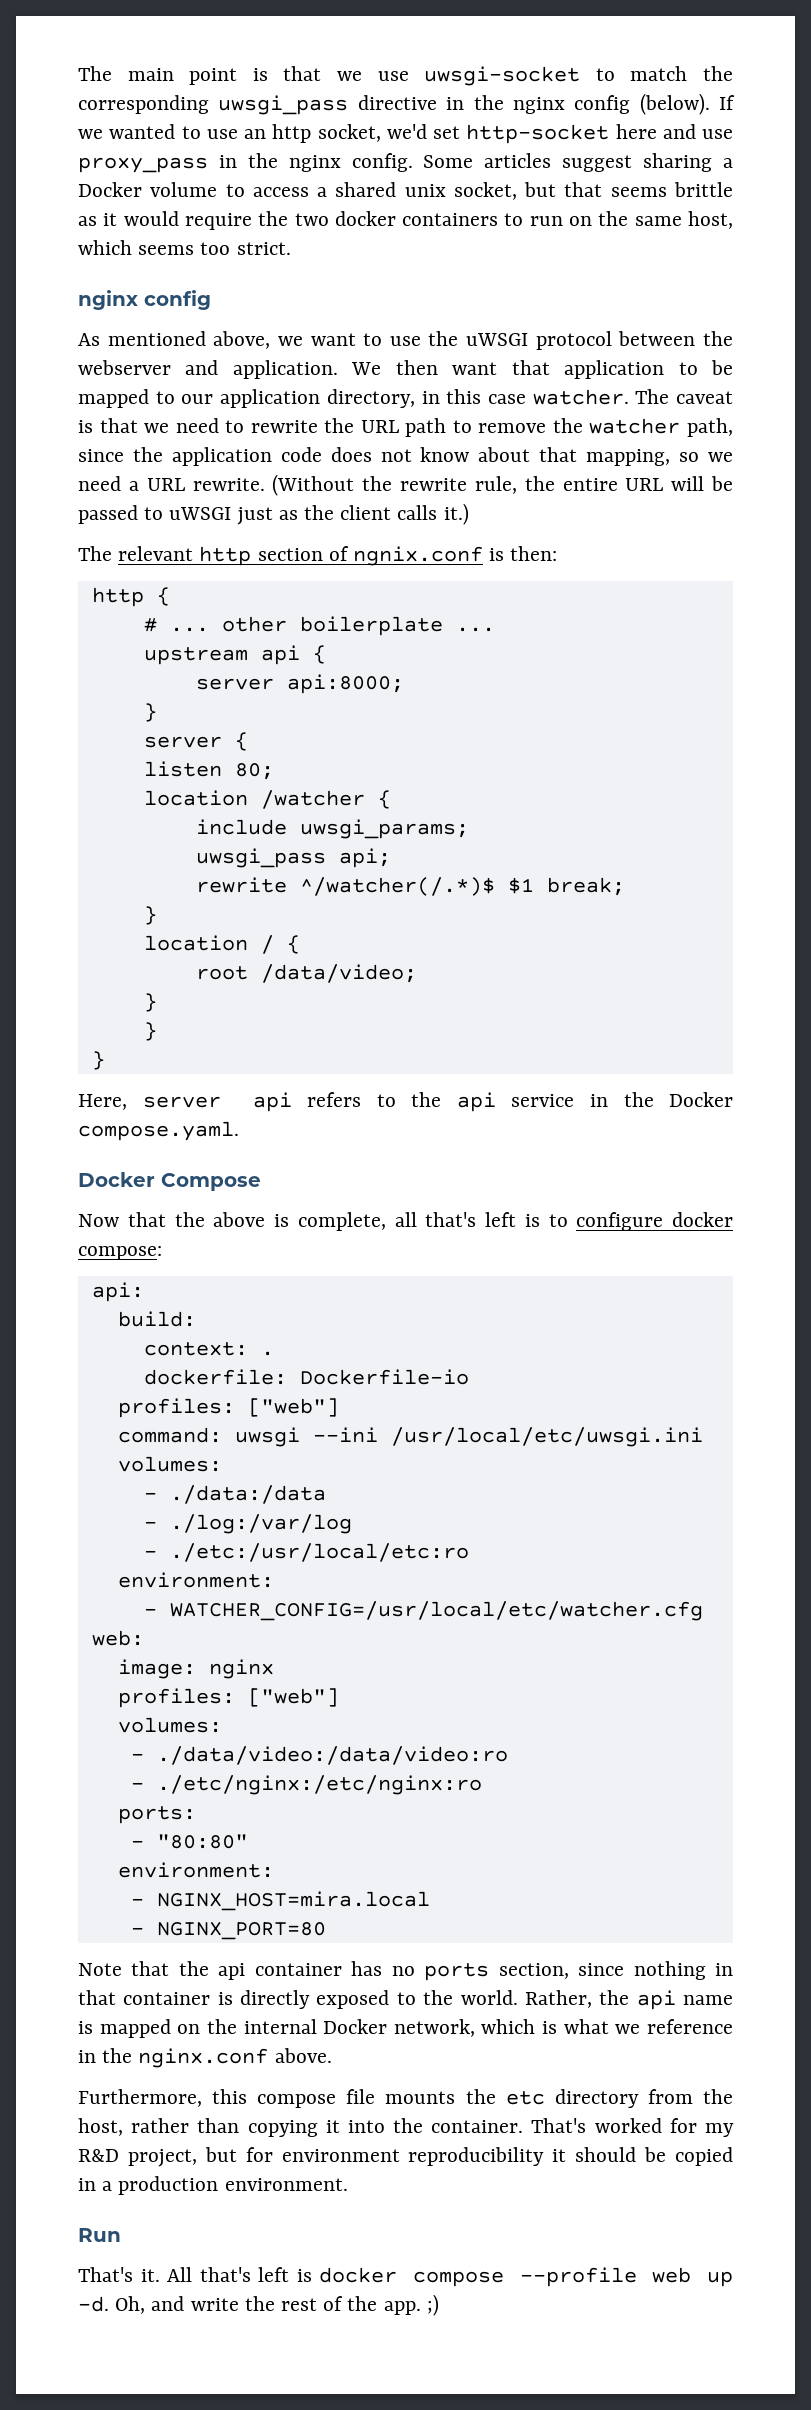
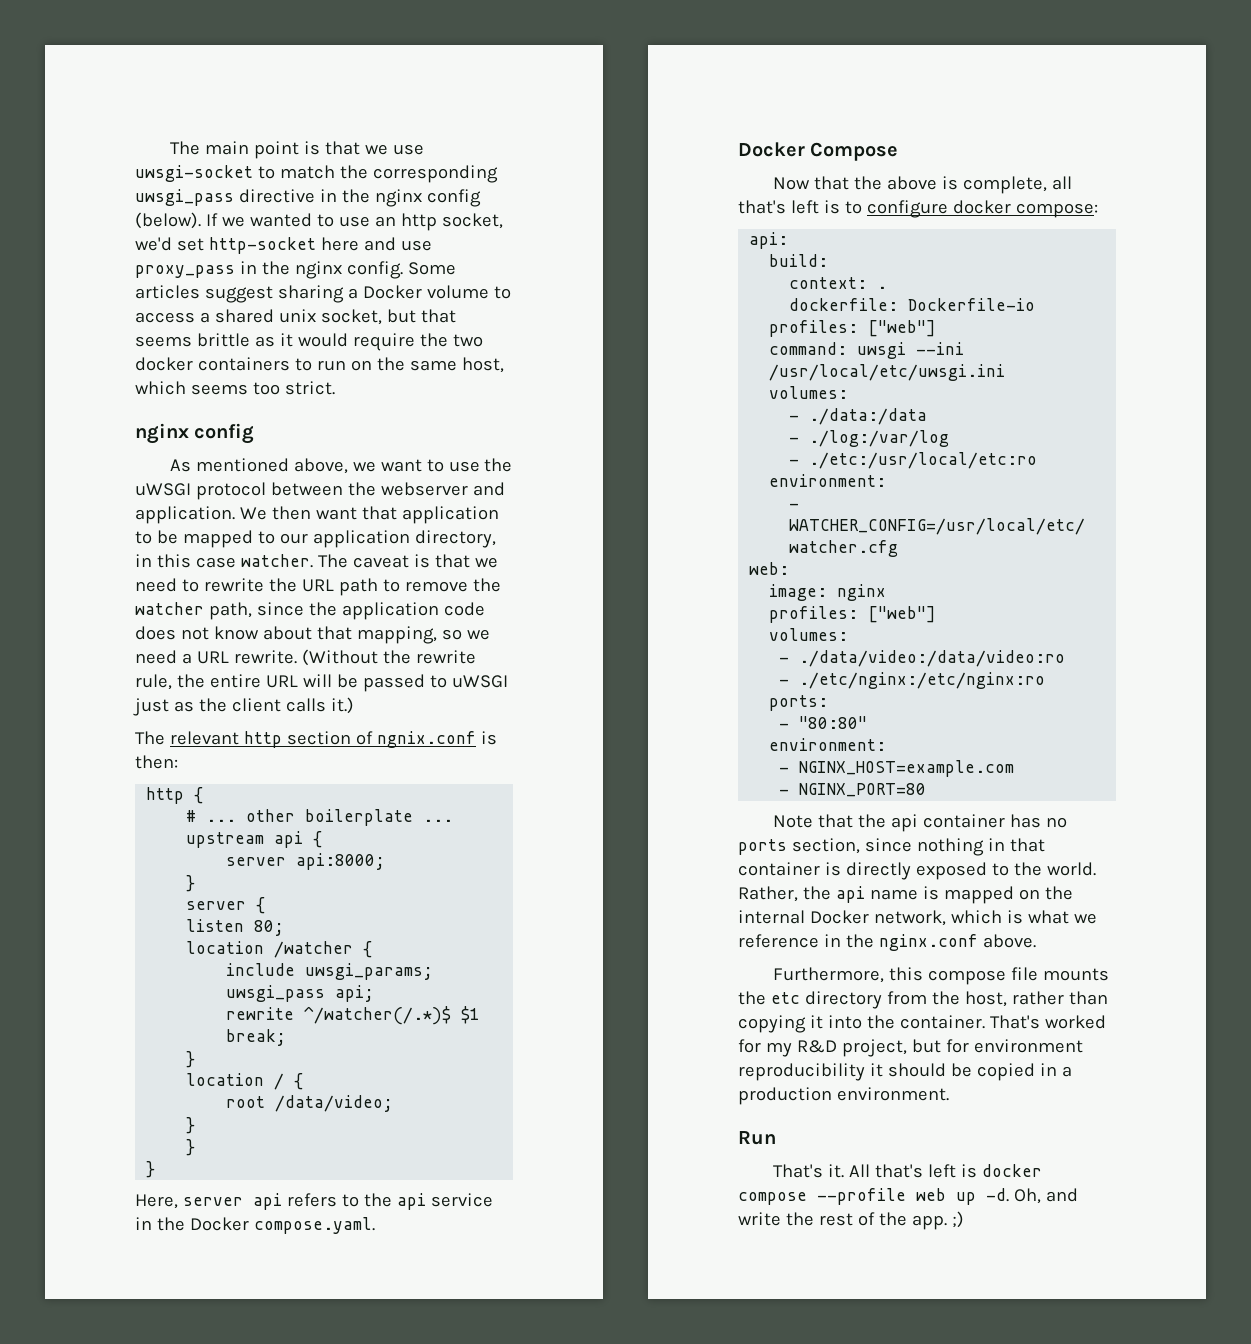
- - NGINX_HOST=mira.local
+ - NGINX_HOST=example.com

